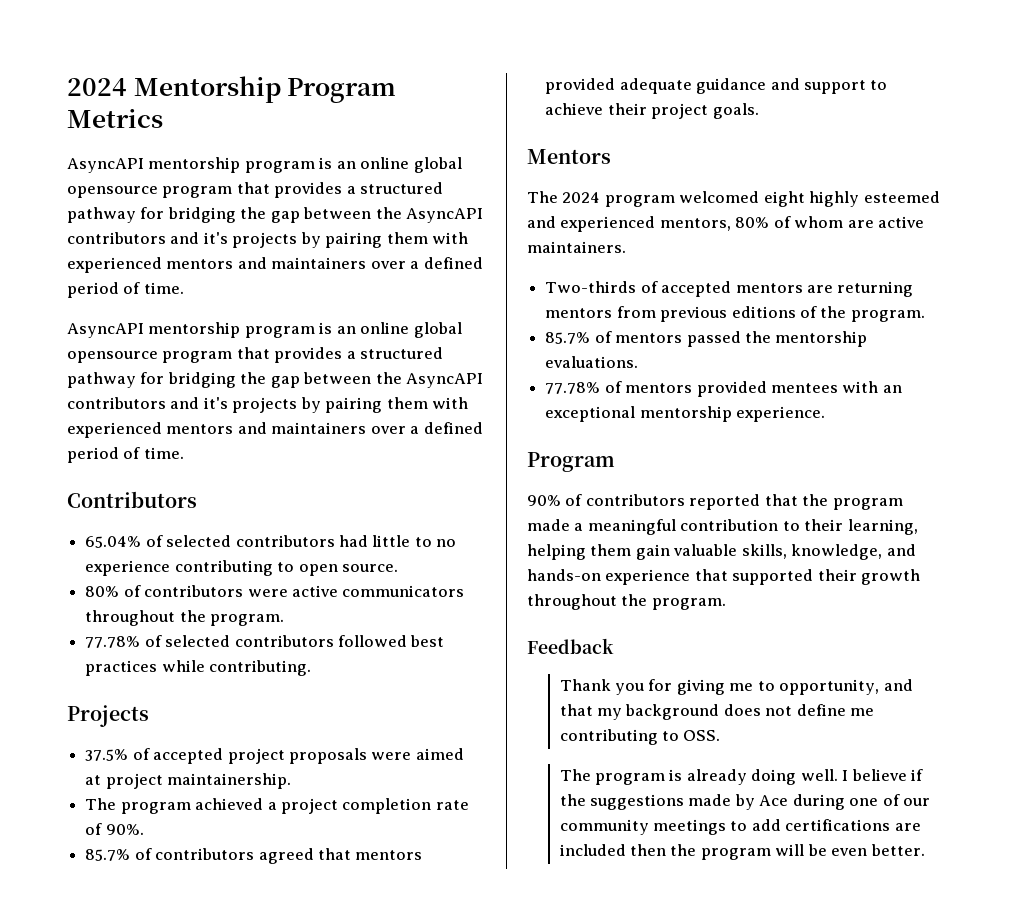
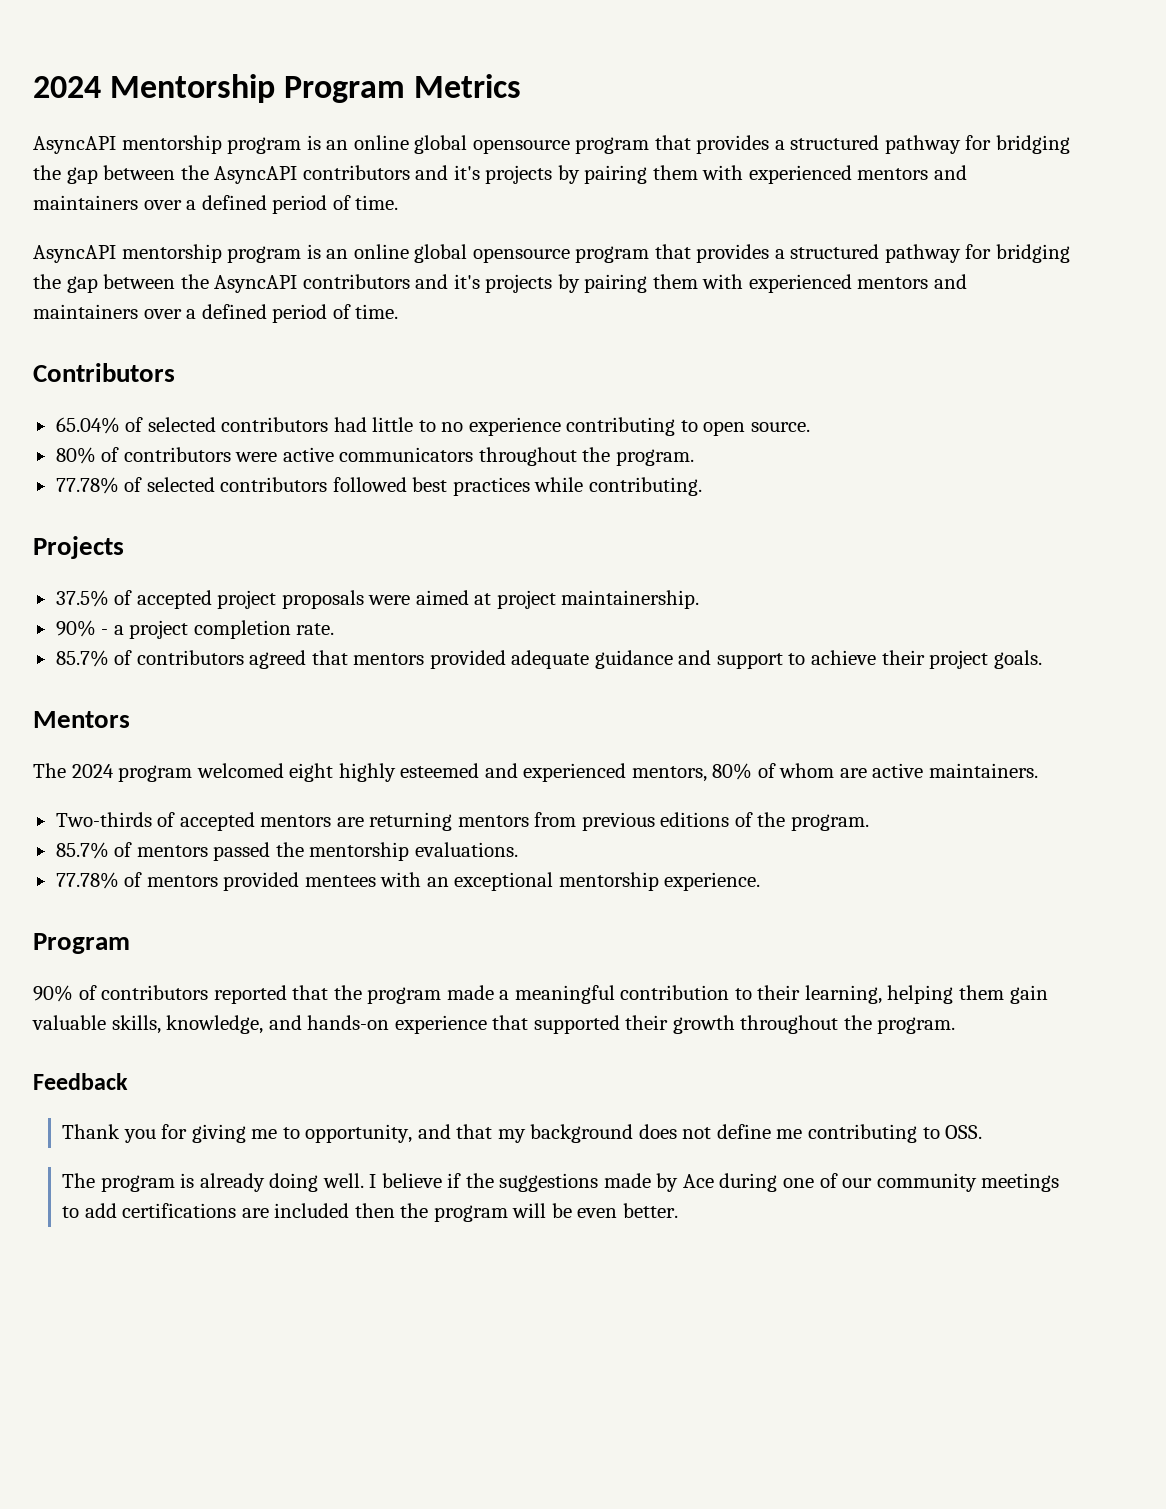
- The program achieved a project completion rate of 90%.
+ 90% - a project completion rate.

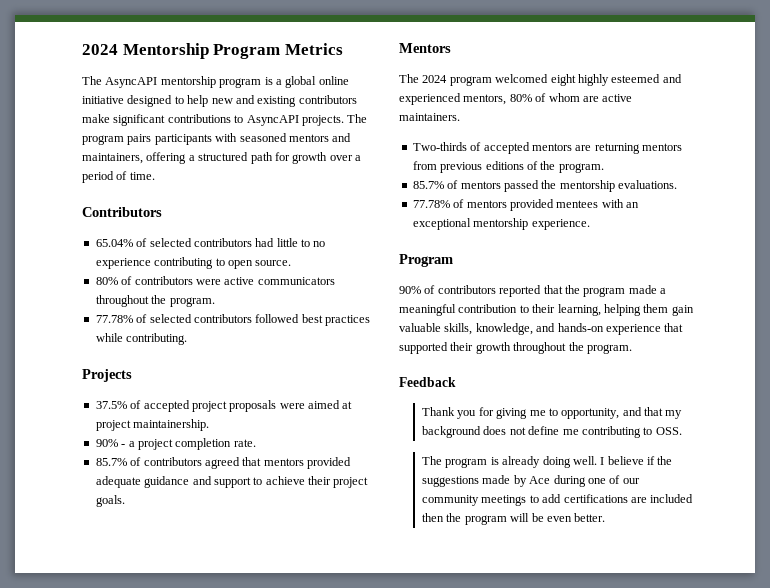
  2024 Mentorship Program Metrics
- AsyncAPI mentorship program is an online global opensource program that provides a structured pathway for bridging the gap between the AsyncAPI contributors and it's projects by pairing them with experienced mentors and maintainers over a defined period of time.
- AsyncAPI mentorship program is an online global opensource program that provides a structured pathway for bridging the gap between the AsyncAPI contributors and it's projects by pairing them with experienced mentors and maintainers over a defined period of time.
+ The AsyncAPI mentorship program is a global online initiative designed to help new and existing contributors make significant contributions to AsyncAPI projects. The program pairs participants with seasoned mentors and maintainers, offering a structured path for growth over a period of time.

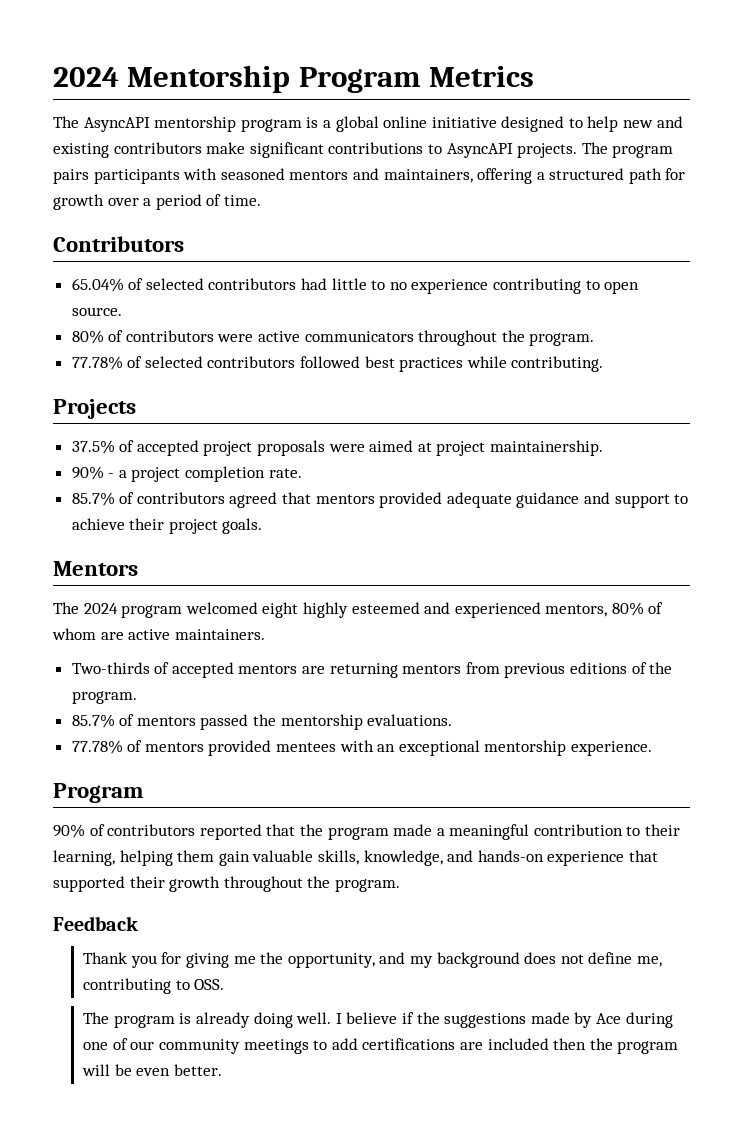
- Thank you for giving me to opportunity, and that my background does not define me contributing to OSS.
+ Thank you for giving me the opportunity, and my background does not define me, contributing to OSS.

